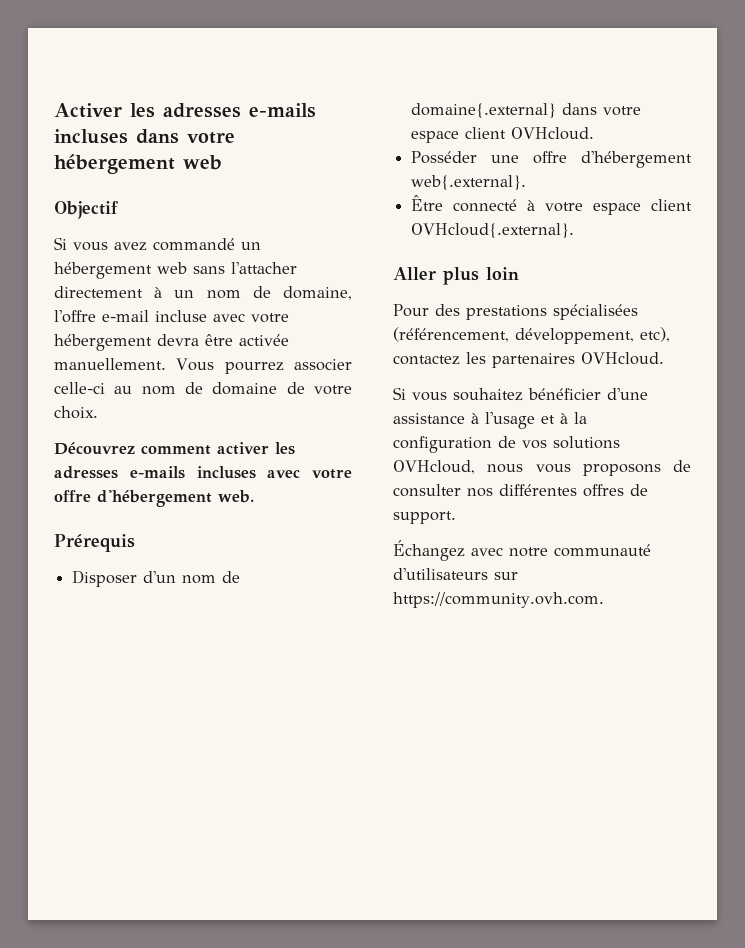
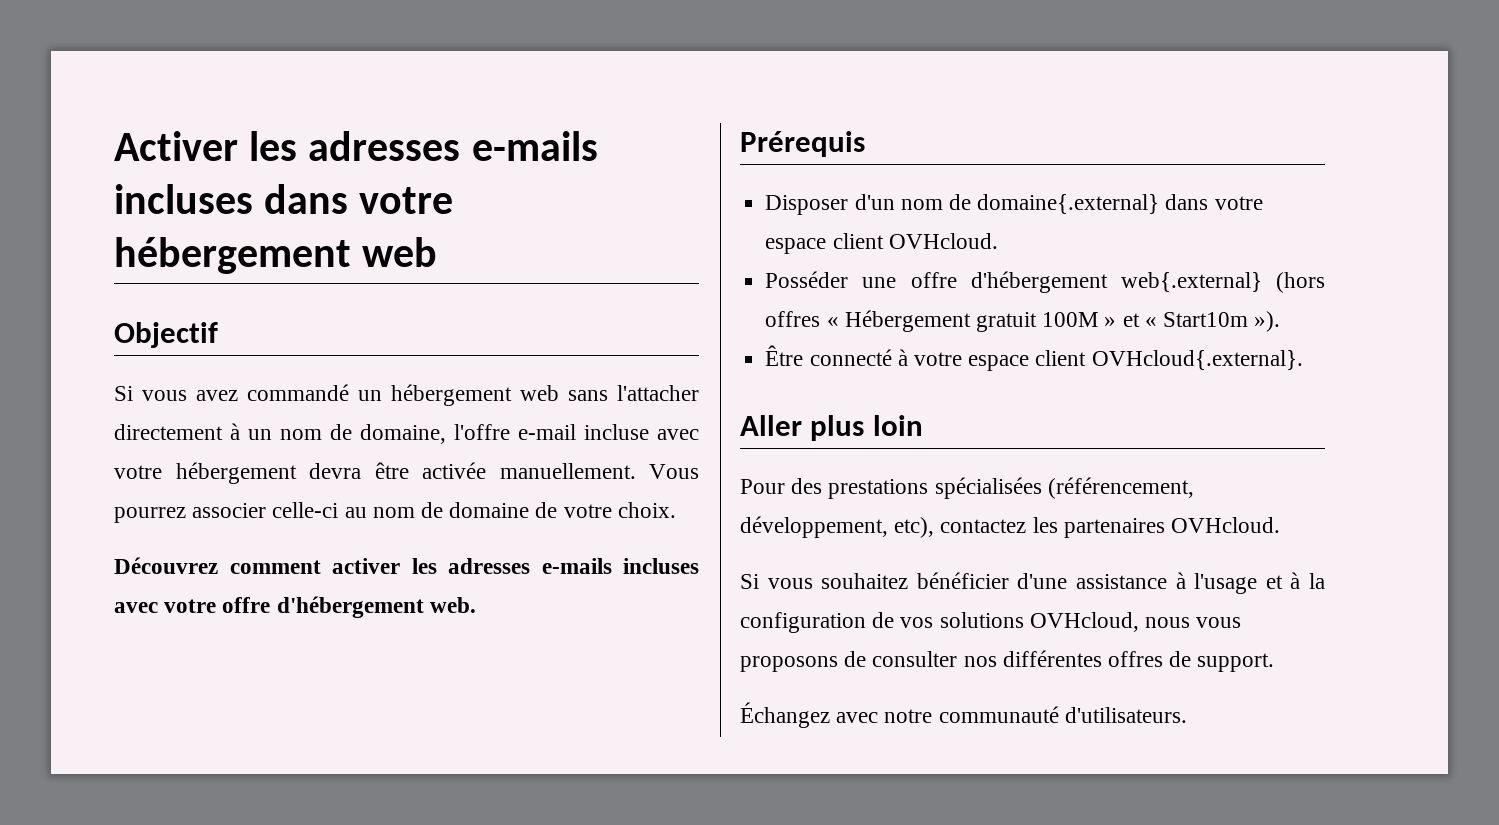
- Posséder une offre d'hébergement web{.external}.
+ Posséder une offre d'hébergement web{.external} (hors offres « Hébergement gratuit 100M » et « Start10m »).
- Échangez avec notre communauté d'utilisateurs sur https://community.ovh.com.
+ Échangez avec notre communauté d'utilisateurs.

